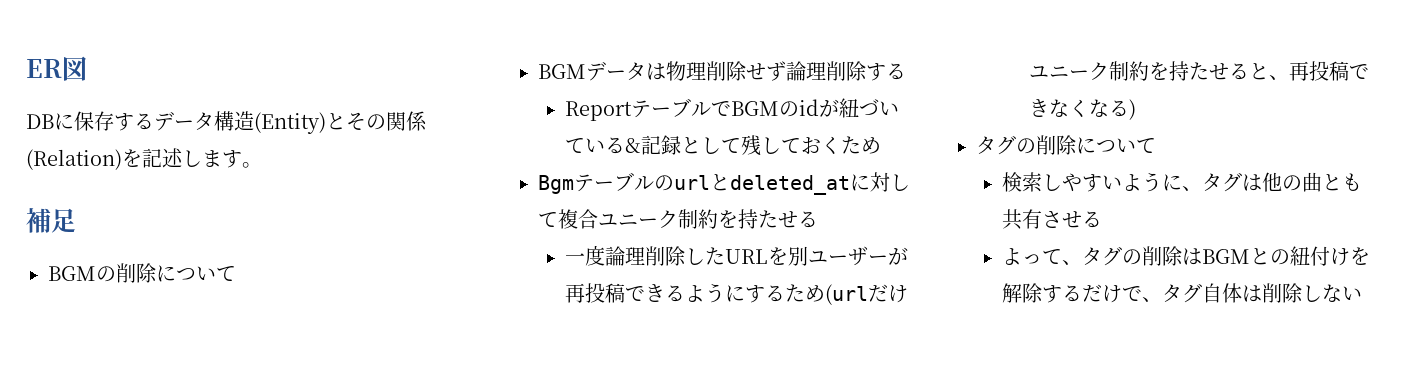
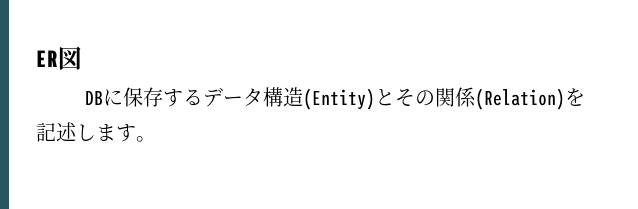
- 補足
- BGMの削除について
- BGMデータは物理削除せず論理削除する
- ReportテーブルでBGMのidが紐づいている&記録として残しておくため
- Bgmテーブルのurlとdeleted_atに対して複合ユニーク制約を持たせる
- 一度論理削除したURLを別ユーザーが再投稿できるようにするため(urlだけユニーク制約を持たせると、再投稿できなくなる)
- タグの削除について
- 検索しやすいように、タグは他の曲とも共有させる
- よって、タグの削除はBGMとの紐付けを解除するだけで、タグ自体は削除しない

